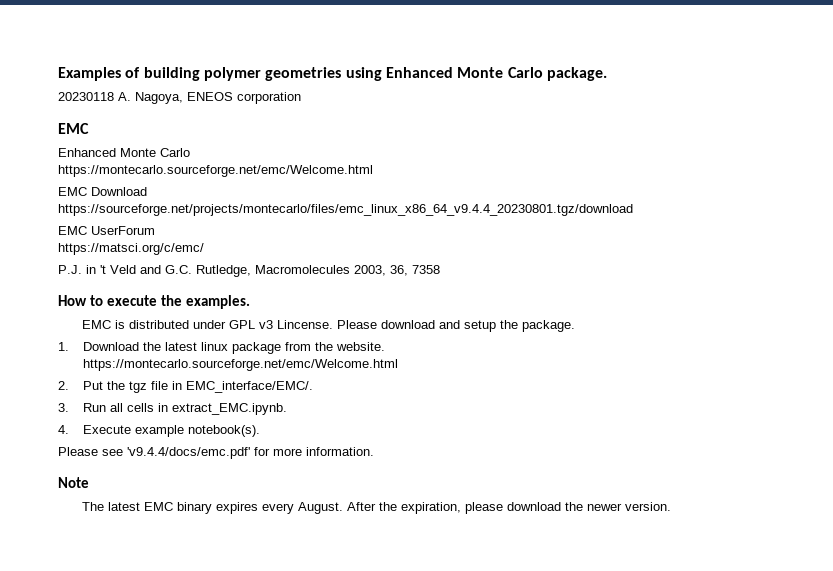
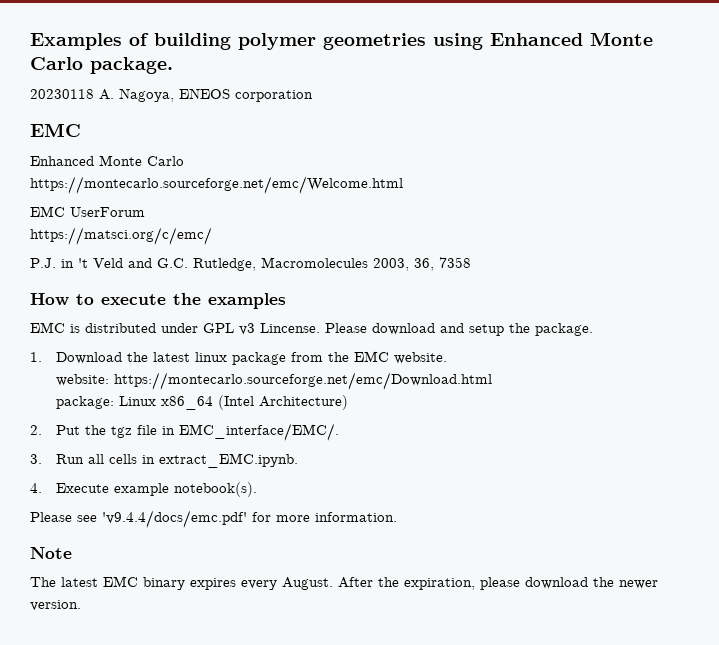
- EMC Download
- https://sourceforge.net/projects/montecarlo/files/emc_linux_x86_64_v9.4.4_20230801.tgz/download
- How to execute the examples.
+ How to execute the examples
- 1. Download the latest linux package from the website.
- https://montecarlo.sourceforge.net/emc/Welcome.html
+ 1. Download the latest linux package from the EMC website.
+ website: https://montecarlo.sourceforge.net/emc/Download.html
+ package: Linux x86_64 (Intel Architecture)

